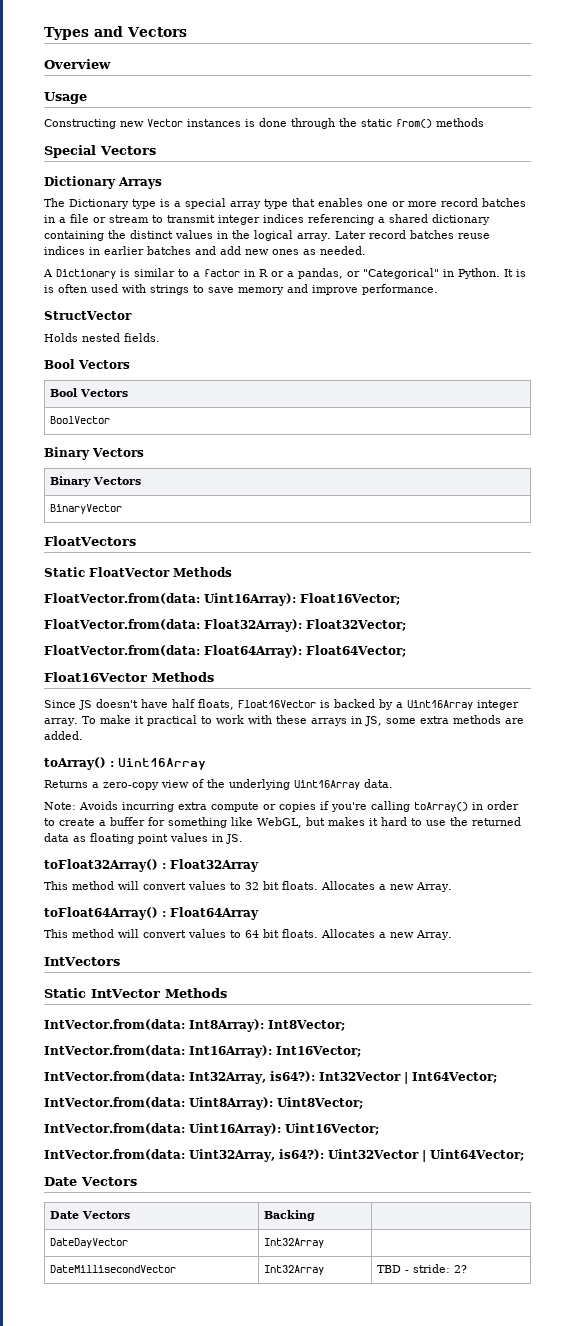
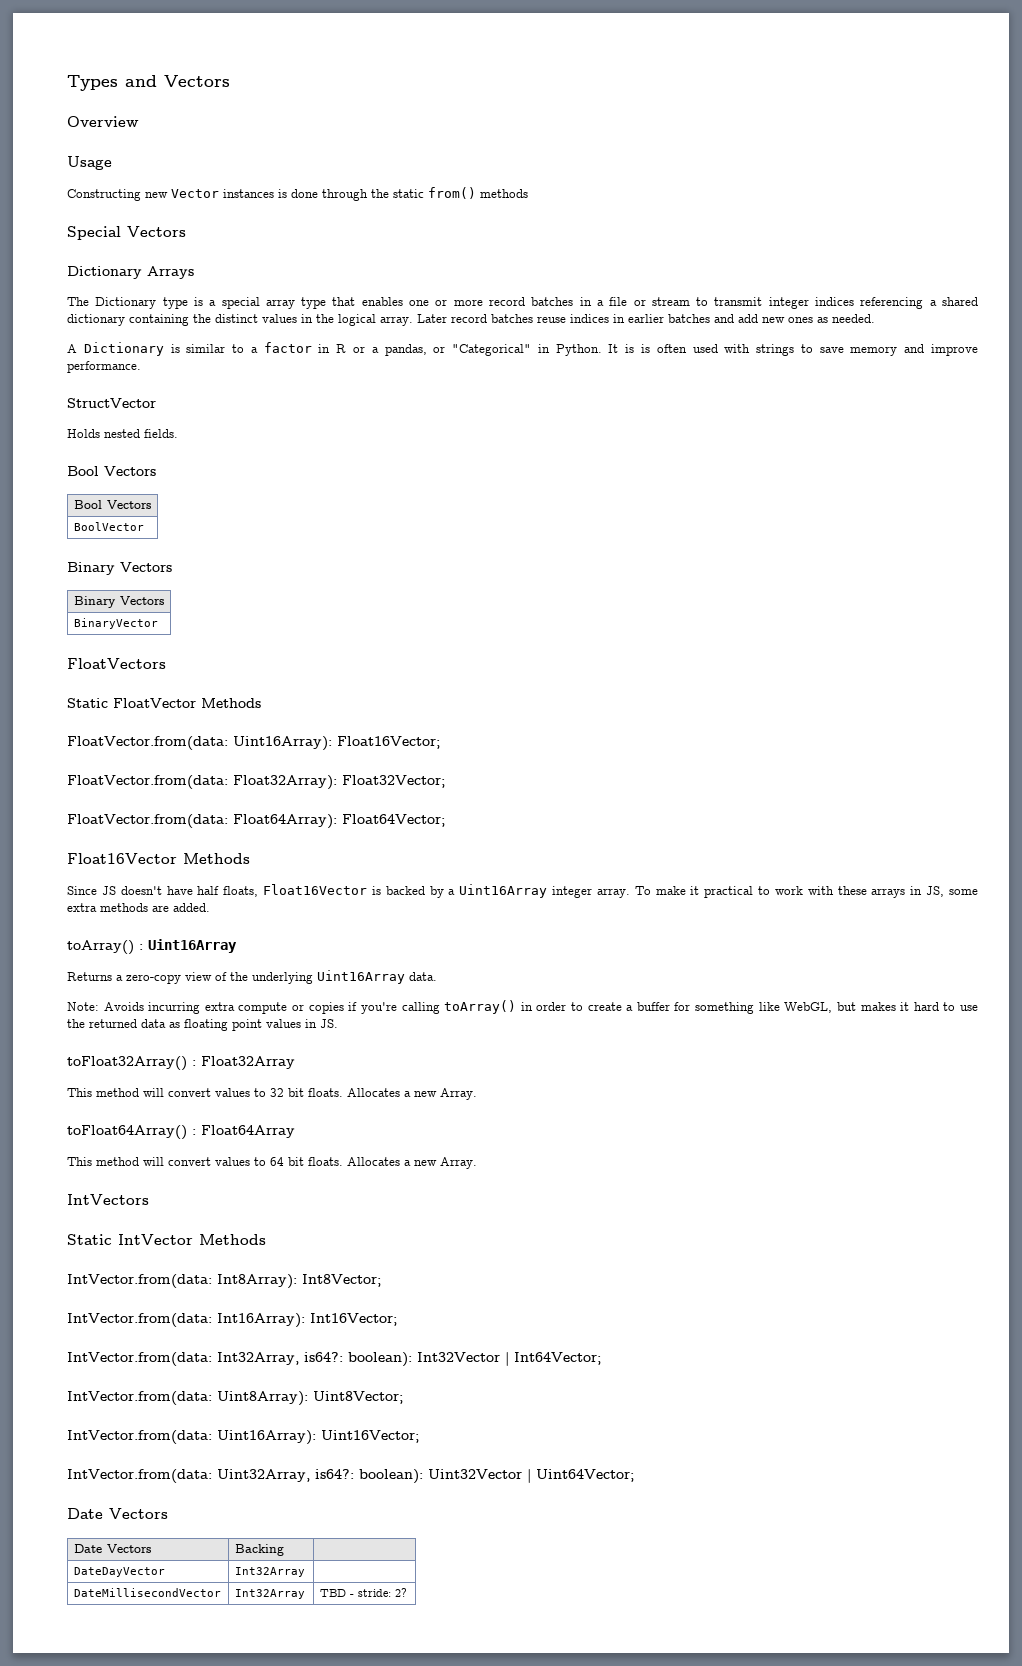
- IntVector.from(data: Int32Array, is64?): Int32Vector | Int64Vector;
+ IntVector.from(data: Int32Array, is64?: boolean): Int32Vector | Int64Vector;
- IntVector.from(data: Uint32Array, is64?): Uint32Vector | Uint64Vector;
+ IntVector.from(data: Uint32Array, is64?: boolean): Uint32Vector | Uint64Vector;

